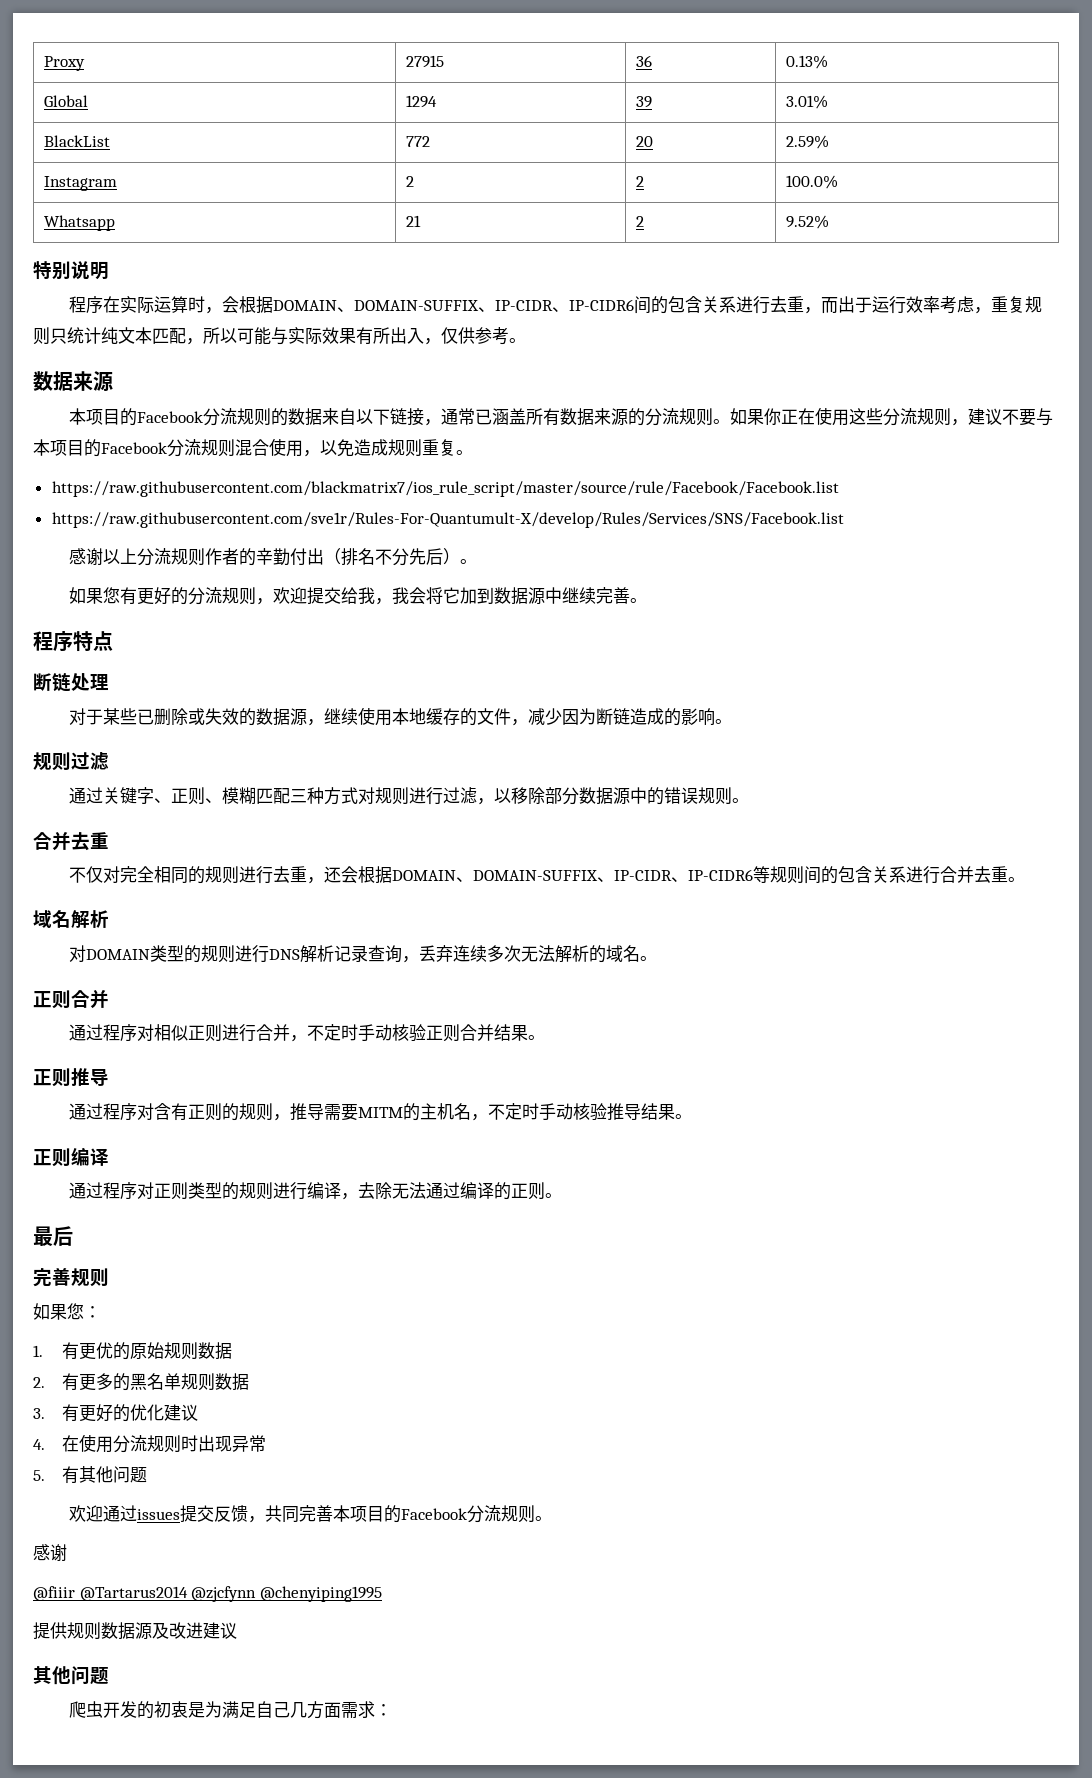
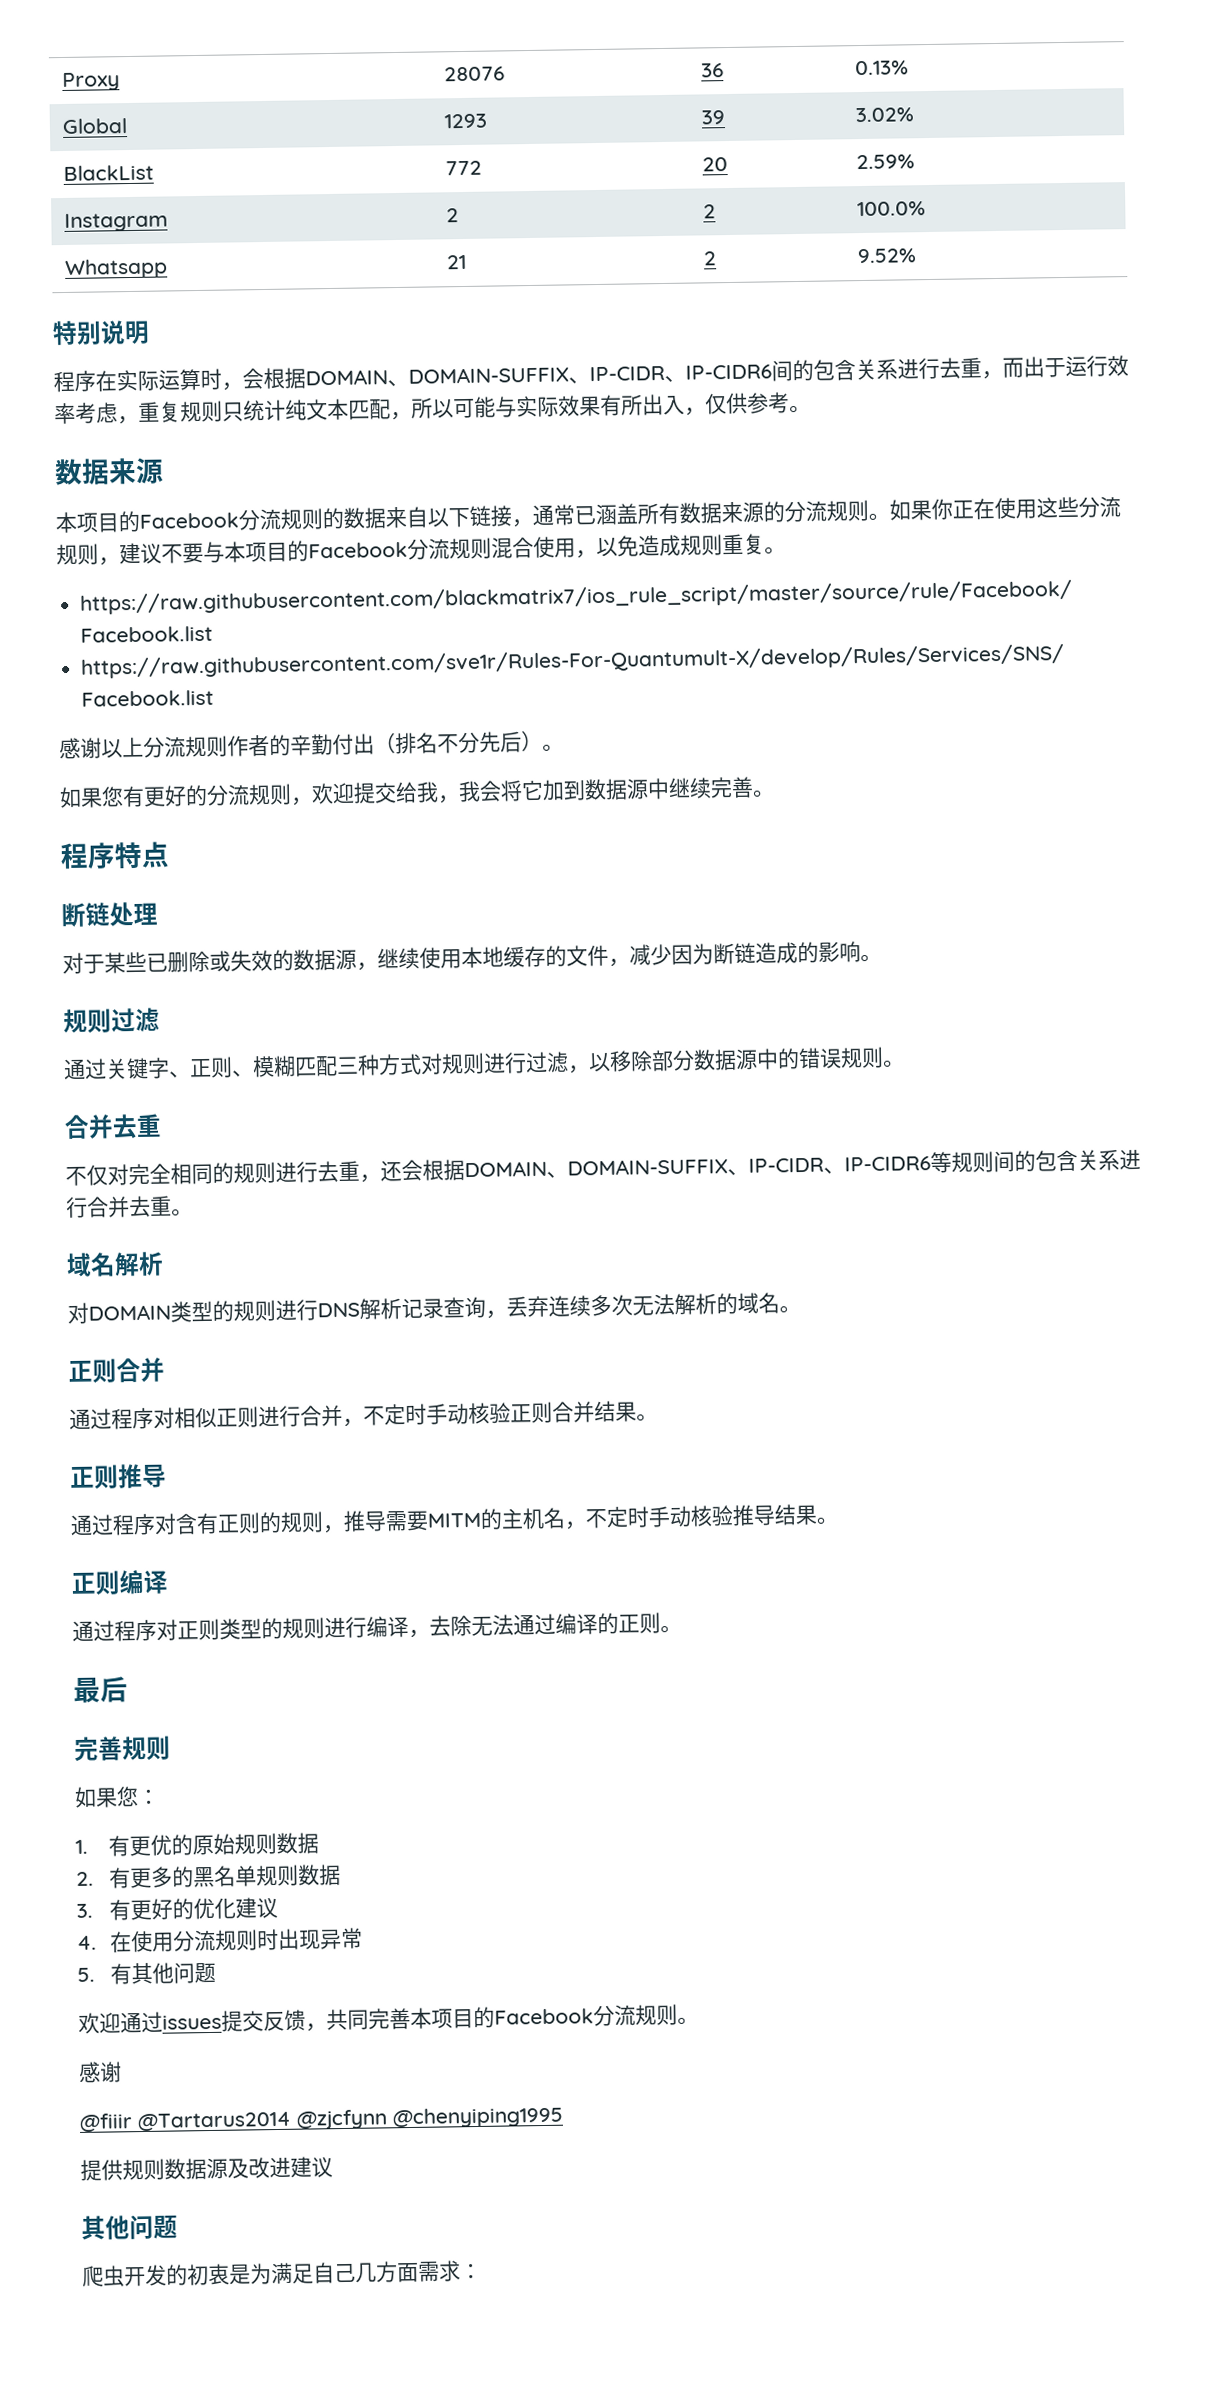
- Proxy | 27915 | 36 | 0.13%
+ Proxy | 28076 | 36 | 0.13%
- Global | 1294 | 39 | 3.01%
+ Global | 1293 | 39 | 3.02%

